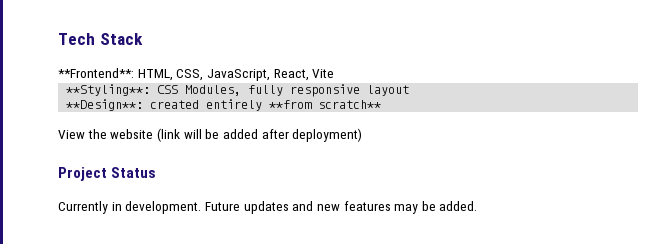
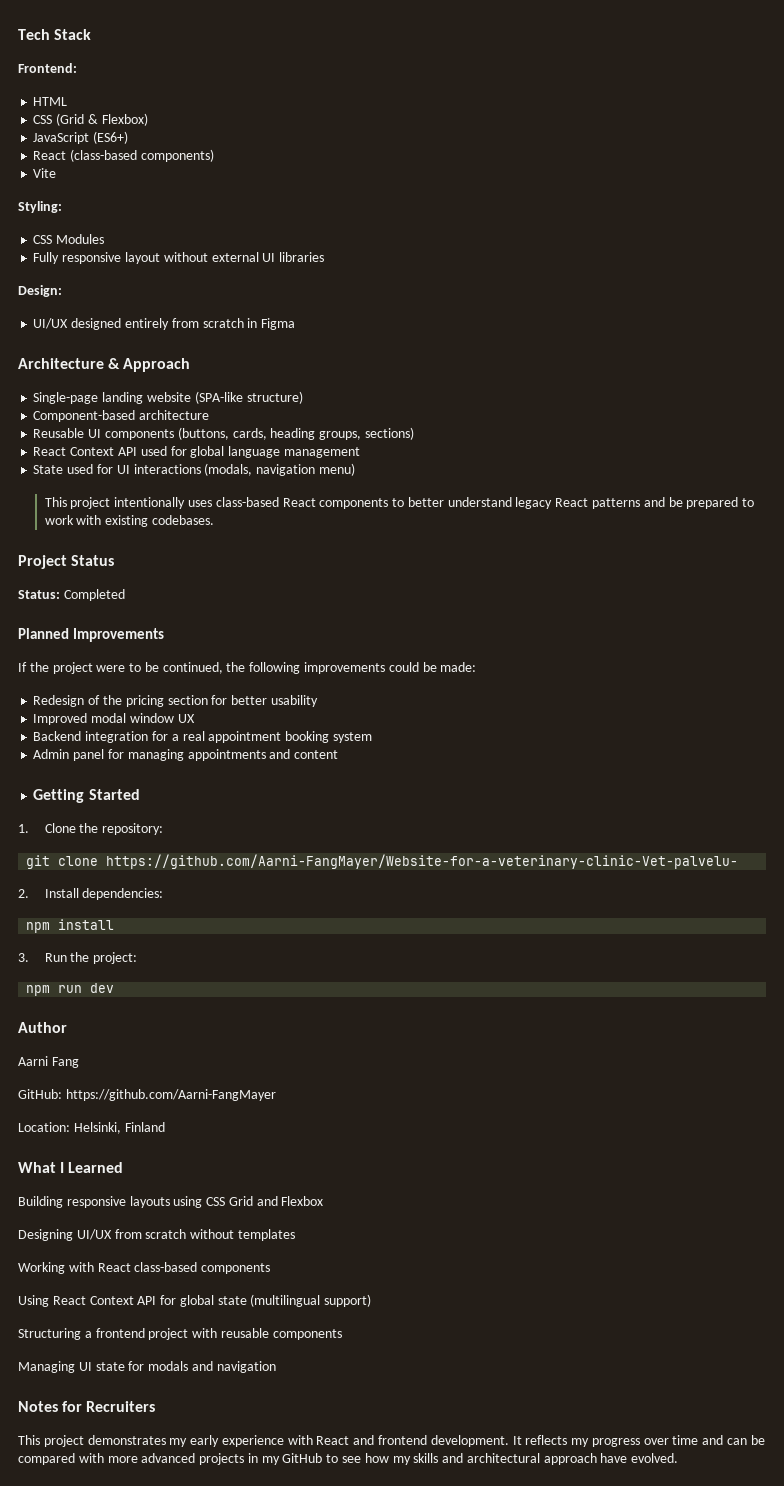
- **Frontend**: HTML, CSS, JavaScript, React, Vite
- **Styling**: CSS Modules, fully responsive layout
- **Design**: created entirely **from scratch**
- View the website (link will be added after deployment)
+ Frontend:
+ HTML
+ CSS (Grid & Flexbox)
+ JavaScript (ES6+)
+ React (class-based components)
+ Vite
+ Styling:
+ CSS Modules
+ Fully responsive layout without external UI libraries
+ Design:
+ UI/UX designed entirely from scratch in Figma
+ Architecture & Approach
+ Single-page landing website (SPA-like structure)
+ Component-based architecture
+ Reusable UI components (buttons, cards, heading groups, sections)
+ React Context API used for global language management
+ State used for UI interactions (modals, navigation menu)
+ This project intentionally uses class-based React components to better understand legacy React patterns and be prepared to work with existing codebases.
  Project Status
- Currently in development. Future updates and new features may be added.
+ Status: Completed
+ Planned Improvements
+ If the project were to be continued, the following improvements could be made:
+ Redesign of the pricing section for better usability
+ Improved modal window UX
+ Backend integration for a real appointment booking system
+ Admin panel for managing appointments and content
+ Getting Started
+ 1. Clone the repository:
+ git clone https://github.com/Aarni-FangMayer/Website-for-a-veterinary-clinic-Vet-palvelu-
+ 2. Install dependencies:
+ npm install
+ 3. Run the project:
+ npm run dev
+ Author
+ Aarni Fang
+ GitHub: https://github.com/Aarni-FangMayer
+ Location: Helsinki, Finland
+ What I Learned
+ Building responsive layouts using CSS Grid and Flexbox
+ Designing UI/UX from scratch without templates
+ Working with React class-based components
+ Using React Context API for global state (multilingual support)
+ Structuring a frontend project with reusable components
+ Managing UI state for modals and navigation
+ Notes for Recruiters
+ This project demonstrates my early experience with React and frontend development. It reflects my progress over time and can be compared with more advanced projects in my GitHub to see how my skills and architectural approach have evolved.

